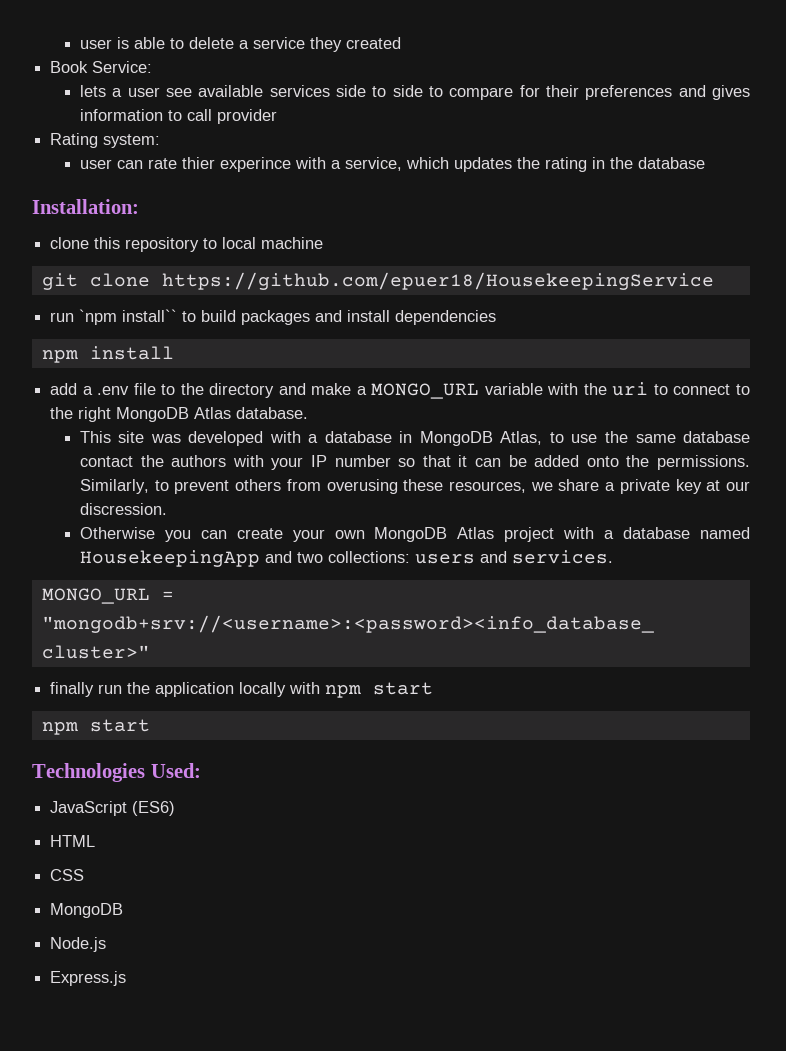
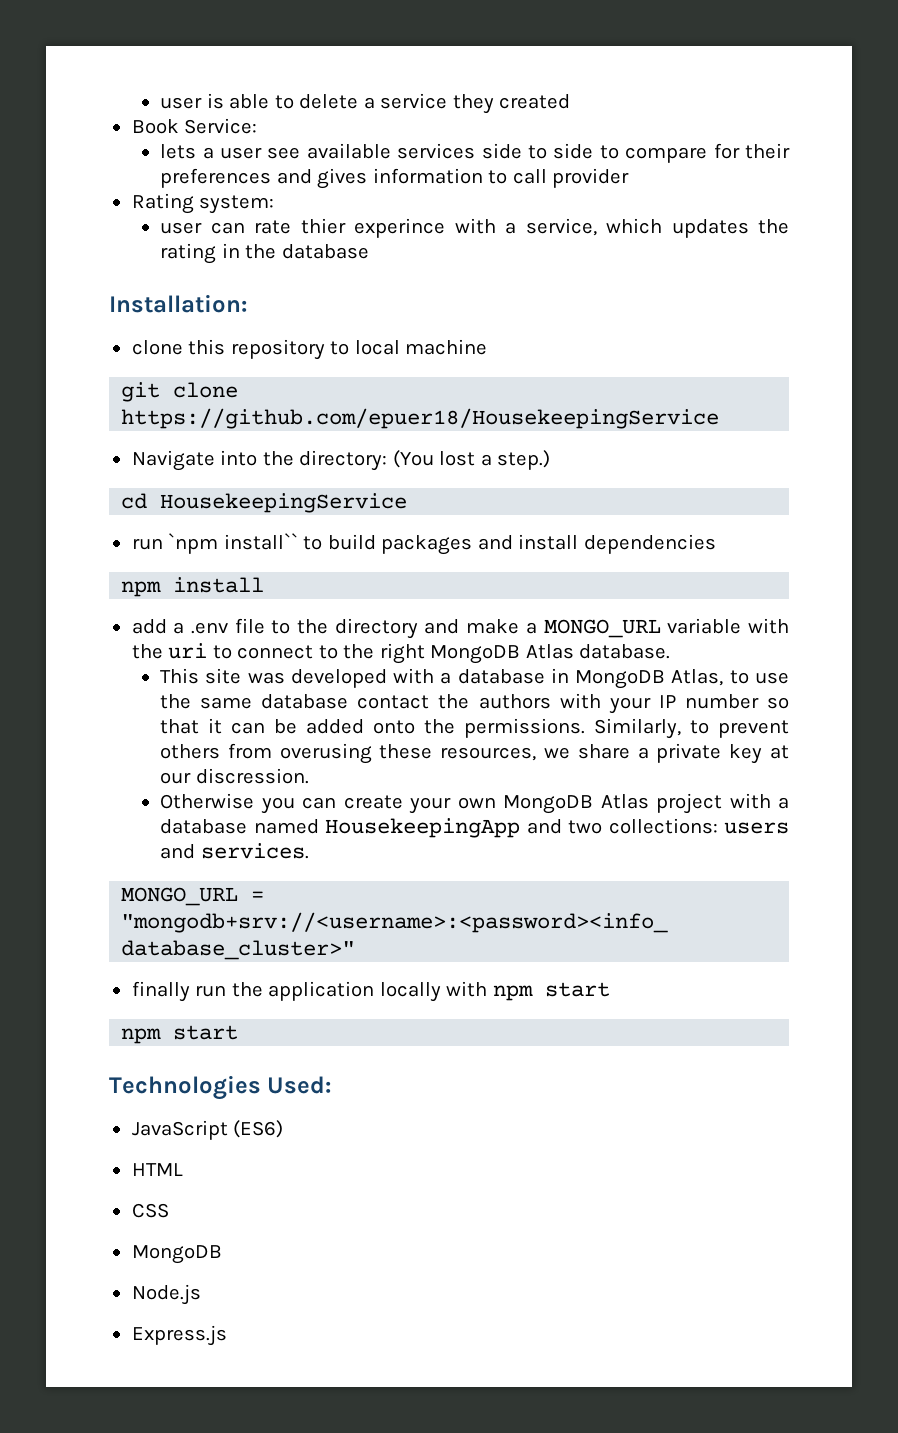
+ Navigate into the directory: (You lost a step.)
+ cd HousekeepingService

